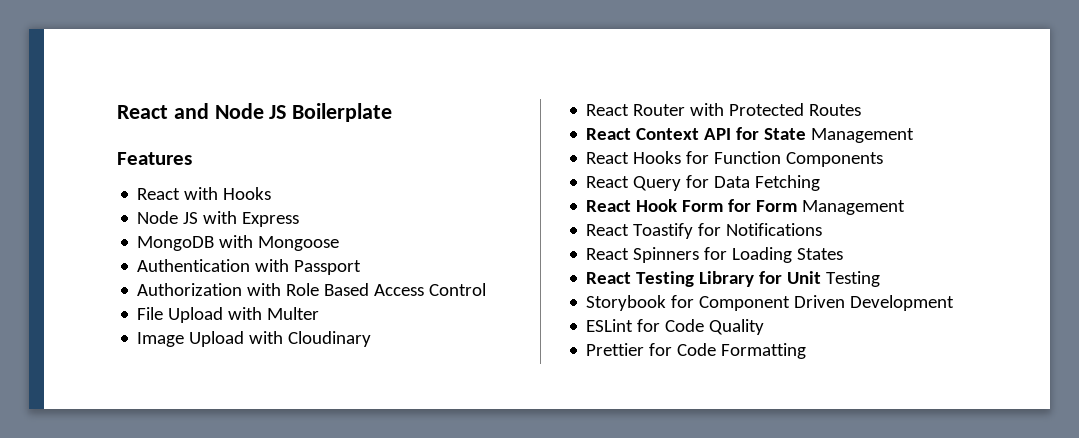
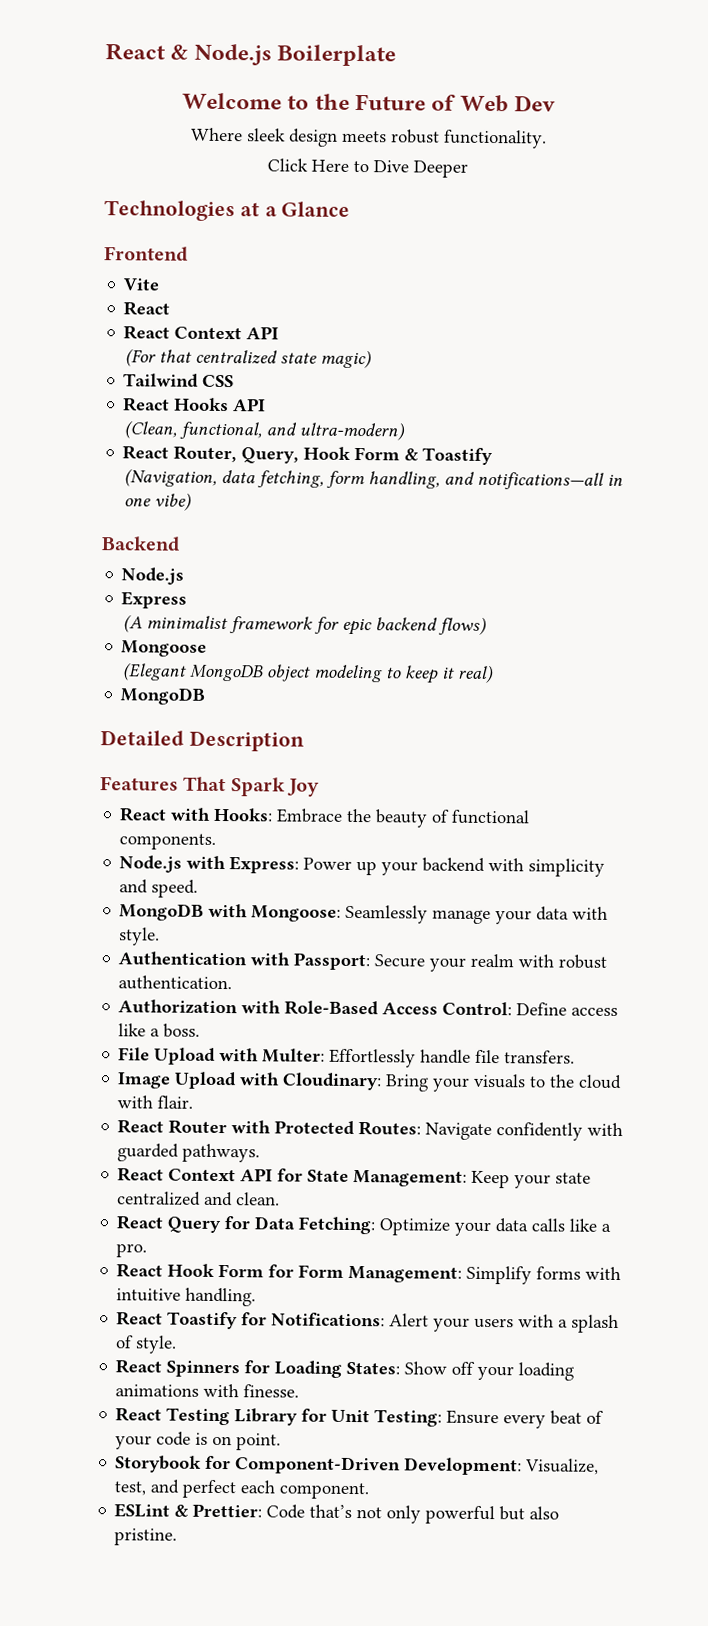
- React and Node JS Boilerplate
- Features
- React with Hooks
- Node JS with Express
- MongoDB with Mongoose
- Authentication with Passport
- Authorization with Role Based Access Control
- File Upload with Multer
- Image Upload with Cloudinary
- React Router with Protected Routes
+ React & Node.js Boilerplate
+ Welcome to the Future of Web Dev
+ Where sleek design meets robust functionality.
+ Click Here to Dive Deeper
+ Technologies at a Glance
+ Frontend
+ Vite
+ React
+ React Context API
+ (For that centralized state magic)
+ Tailwind CSS
+ React Hooks API
+ (Clean, functional, and ultra-modern)
+ React Router, Query, Hook Form & Toastify
+ (Navigation, data fetching, form handling, and notifications—all in one vibe)
+ Backend
+ Node.js
+ Express
+ (A minimalist framework for epic backend flows)
+ Mongoose
+ (Elegant MongoDB object modeling to keep it real)
+ MongoDB
+ Detailed Description
+ Features That Spark Joy
+ React with Hooks: Embrace the beauty of functional components.
+ Node.js with Express: Power up your backend with simplicity and speed.
+ MongoDB with Mongoose: Seamlessly manage your data with style.
+ Authentication with Passport: Secure your realm with robust authentication.
+ Authorization with Role-Based Access Control: Define access like a boss.
+ File Upload with Multer: Effortlessly handle file transfers.
+ Image Upload with Cloudinary: Bring your visuals to the cloud with flair.
+ React Router with Protected Routes: Navigate confidently with guarded pathways.
- React Context API for State Management
- React Hooks for Function Components
- React Query for Data Fetching
+ React Context API for State Management: Keep your state centralized and clean.
+ React Query for Data Fetching: Optimize your data calls like a pro.
- React Hook Form for Form Management
- React Toastify for Notifications
- React Spinners for Loading States
+ React Hook Form for Form Management: Simplify forms with intuitive handling.
+ React Toastify for Notifications: Alert your users with a splash of style.
+ React Spinners for Loading States: Show off your loading animations with finesse.
- React Testing Library for Unit Testing
- Storybook for Component Driven Development
- ESLint for Code Quality
- Prettier for Code Formatting
+ React Testing Library for Unit Testing: Ensure every beat of your code is on point.
+ Storybook for Component-Driven Development: Visualize, test, and perfect each component.
+ ESLint & Prettier: Code that’s not only powerful but also pristine.

